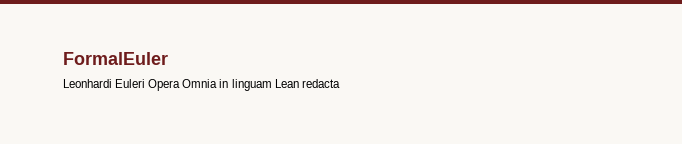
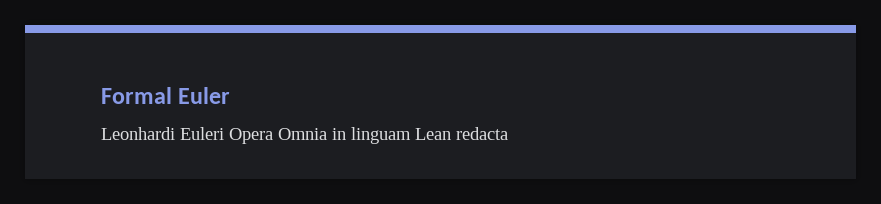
- FormalEuler
+ Formal Euler

